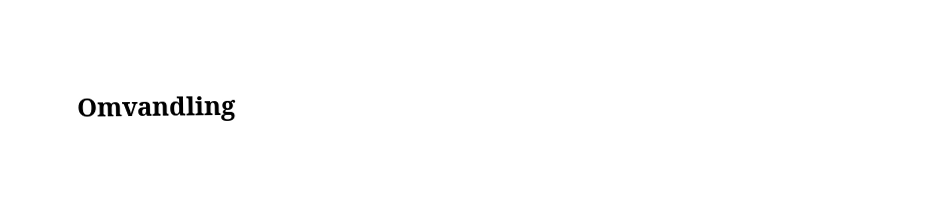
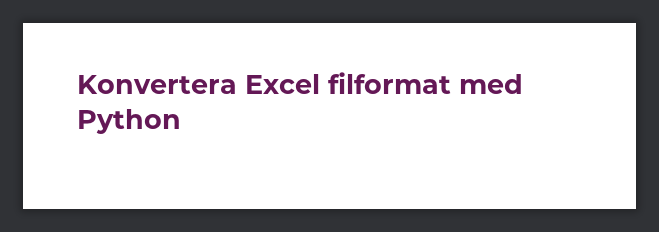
- Omvandling
+ Konvertera Excel filformat med Python

